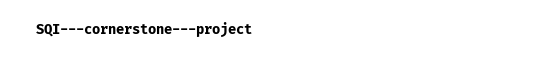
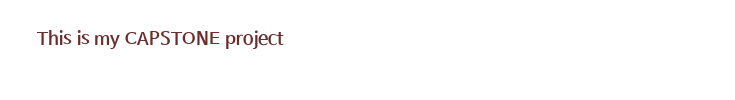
- SQI---cornerstone---project
+ This is my CAPSTONE project

